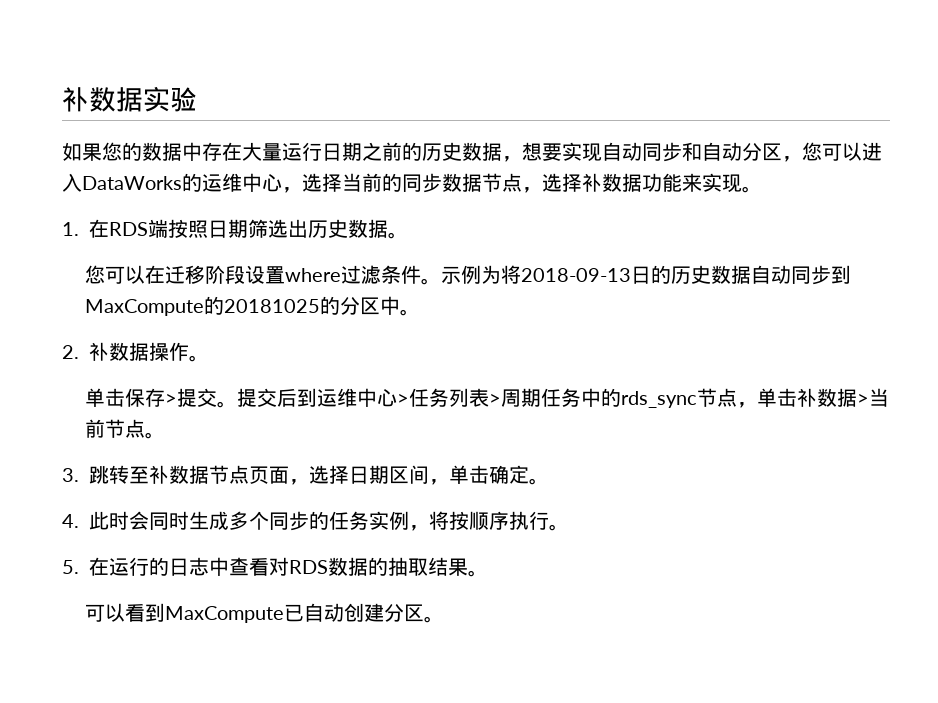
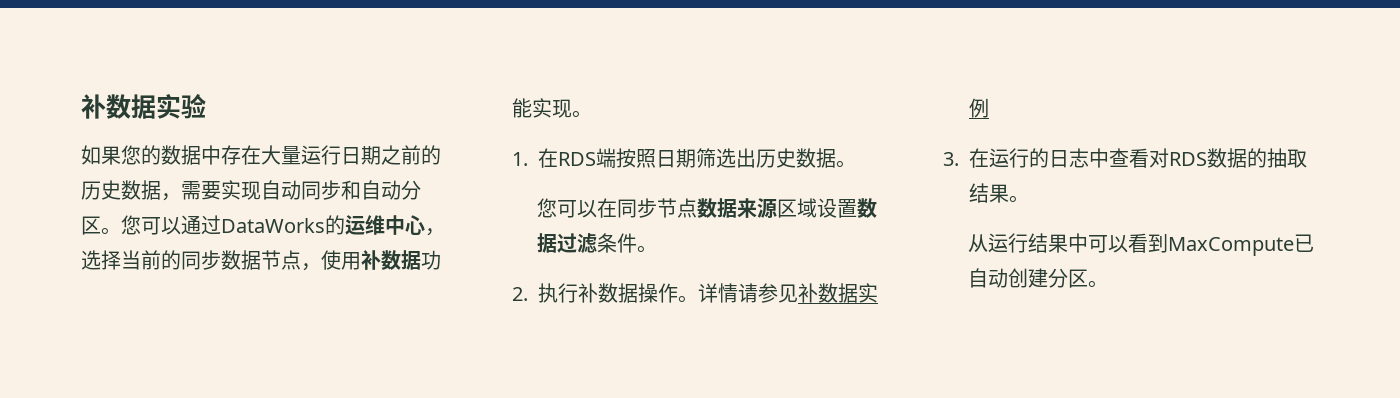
- 如果您的数据中存在大量运行日期之前的历史数据，想要实现自动同步和自动分区，您可以进入DataWorks的运维中心，选择当前的同步数据节点，选择补数据功能来实现。
+ 如果您的数据中存在大量运行日期之前的历史数据，需要实现自动同步和自动分区。您可以通过DataWorks的运维中心，选择当前的同步数据节点，使用补数据功能实现。
- 您可以在迁移阶段设置where过滤条件。示例为将2018-09-13日的历史数据自动同步到MaxCompute的20181025的分区中。
+ 您可以在同步节点数据来源区域设置数据过滤条件。
- 2.补数据操作。
- 单击保存>提交。提交后到运维中心>任务列表>周期任务中的rds_sync节点，单击补数据>当前节点。
- 3.跳转至补数据节点页面，选择日期区间，单击确定。
- 4.此时会同时生成多个同步的任务实例，将按顺序执行。
- 5.在运行的日志中查看对RDS数据的抽取结果。
+ 2.执行补数据操作。详情请参见补数据实例
+ 3.在运行的日志中查看对RDS数据的抽取结果。
- 可以看到MaxCompute已自动创建分区。
+ 从运行结果中可以看到MaxCompute已自动创建分区。

